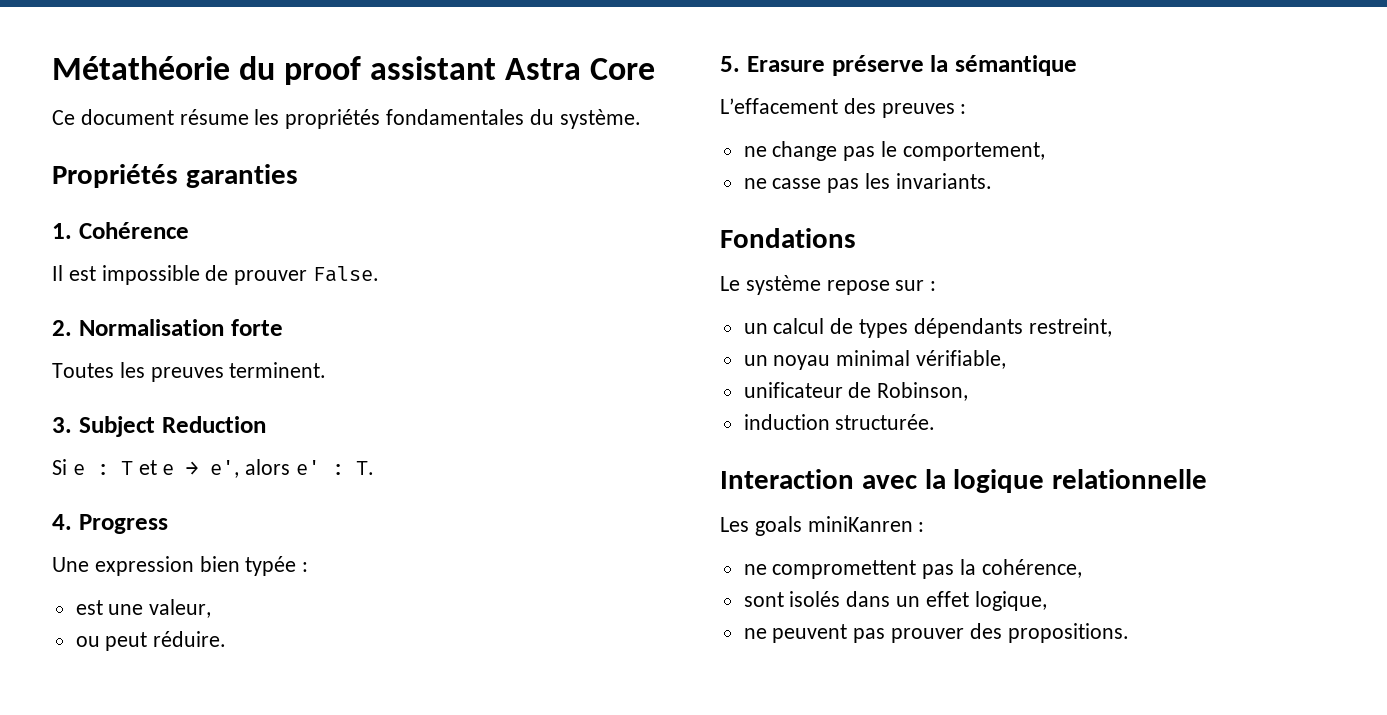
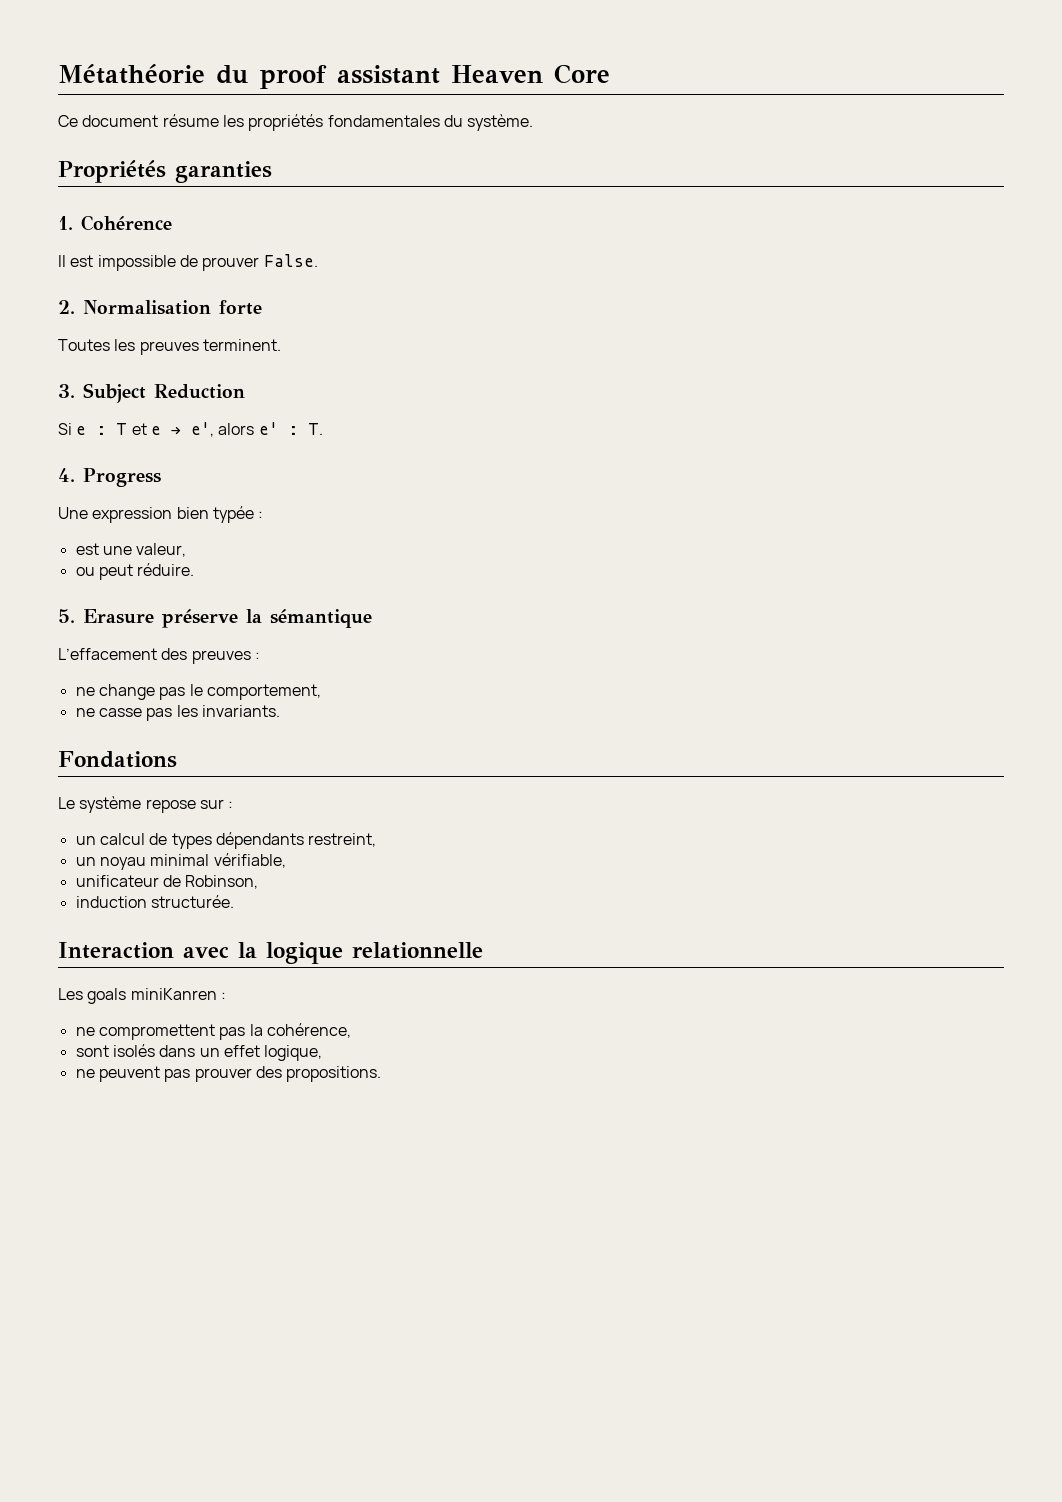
- Métathéorie du proof assistant Astra Core
+ Métathéorie du proof assistant Heaven Core

